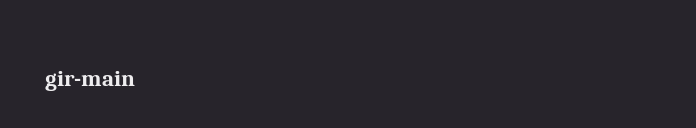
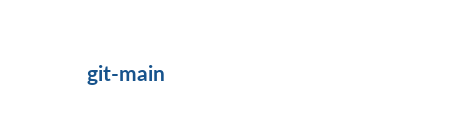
- gir-main
+ git-main

